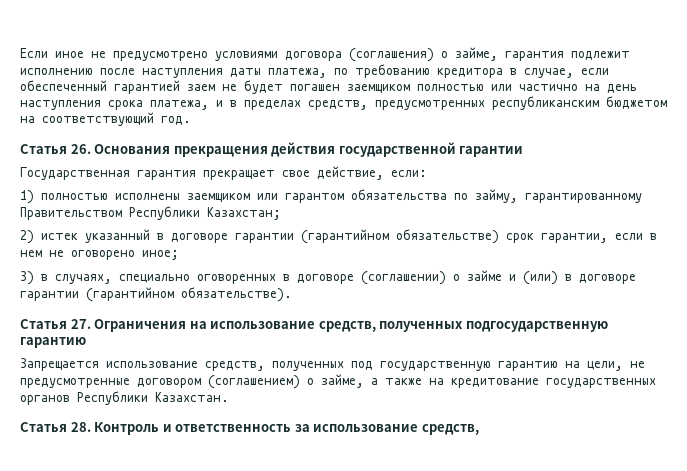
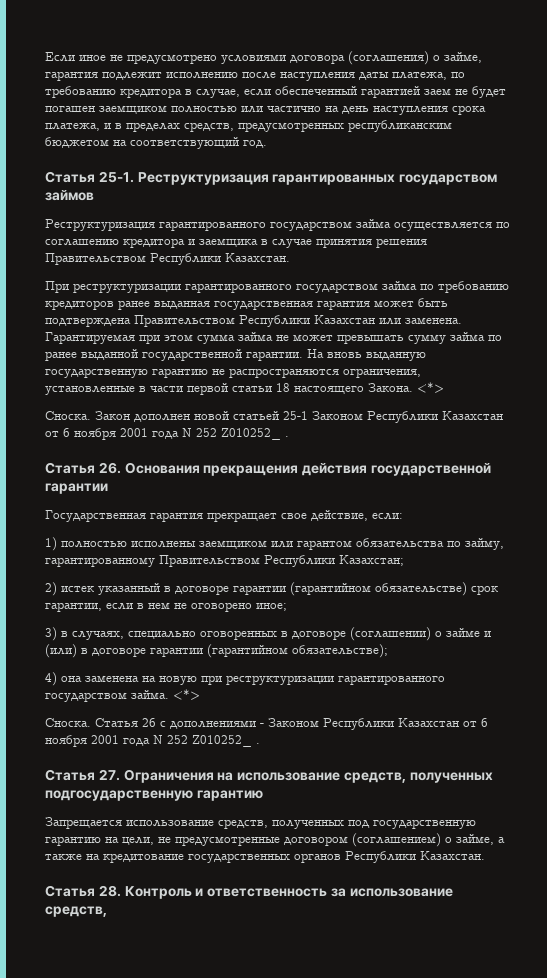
+ Статья 25-1. Реструктуризация гарантированных государством займов
+ Реструктуризация гарантированного государством займа осуществляется по соглашению кредитора и заемщика в случае принятия решения Правительством Республики Казахстан.
+ При реструктуризации гарантированного государством займа по требованию кредиторов ранее выданная государственная гарантия может быть подтверждена Правительством Республики Казахстан или заменена. Гарантируемая при этом сумма займа не может превышать сумму займа по ранее выданной государственной гарантии. На вновь выданную государственную гарантию не распространяются ограничения, установленные в части первой статьи 18 настоящего Закона. <*>
+ Сноска. Закон дополнен новой статьей 25-1 Законом Республики Казахстан от 6 ноября 2001 года N 252 Z010252_ .
- 3) в случаях, специально оговоренных в договоре (соглашении) о займе и (или) в договоре гарантии (гарантийном обязательстве).
+ 3) в случаях, специально оговоренных в договоре (соглашении) о займе и (или) в договоре гарантии (гарантийном обязательстве);
+ 4) она заменена на новую при реструктуризации гарантированного государством займа. <*>
+ Сноска. Статья 26 с дополнениями - Законом Республики Казахстан от 6 ноября 2001 года N 252 Z010252_ .

